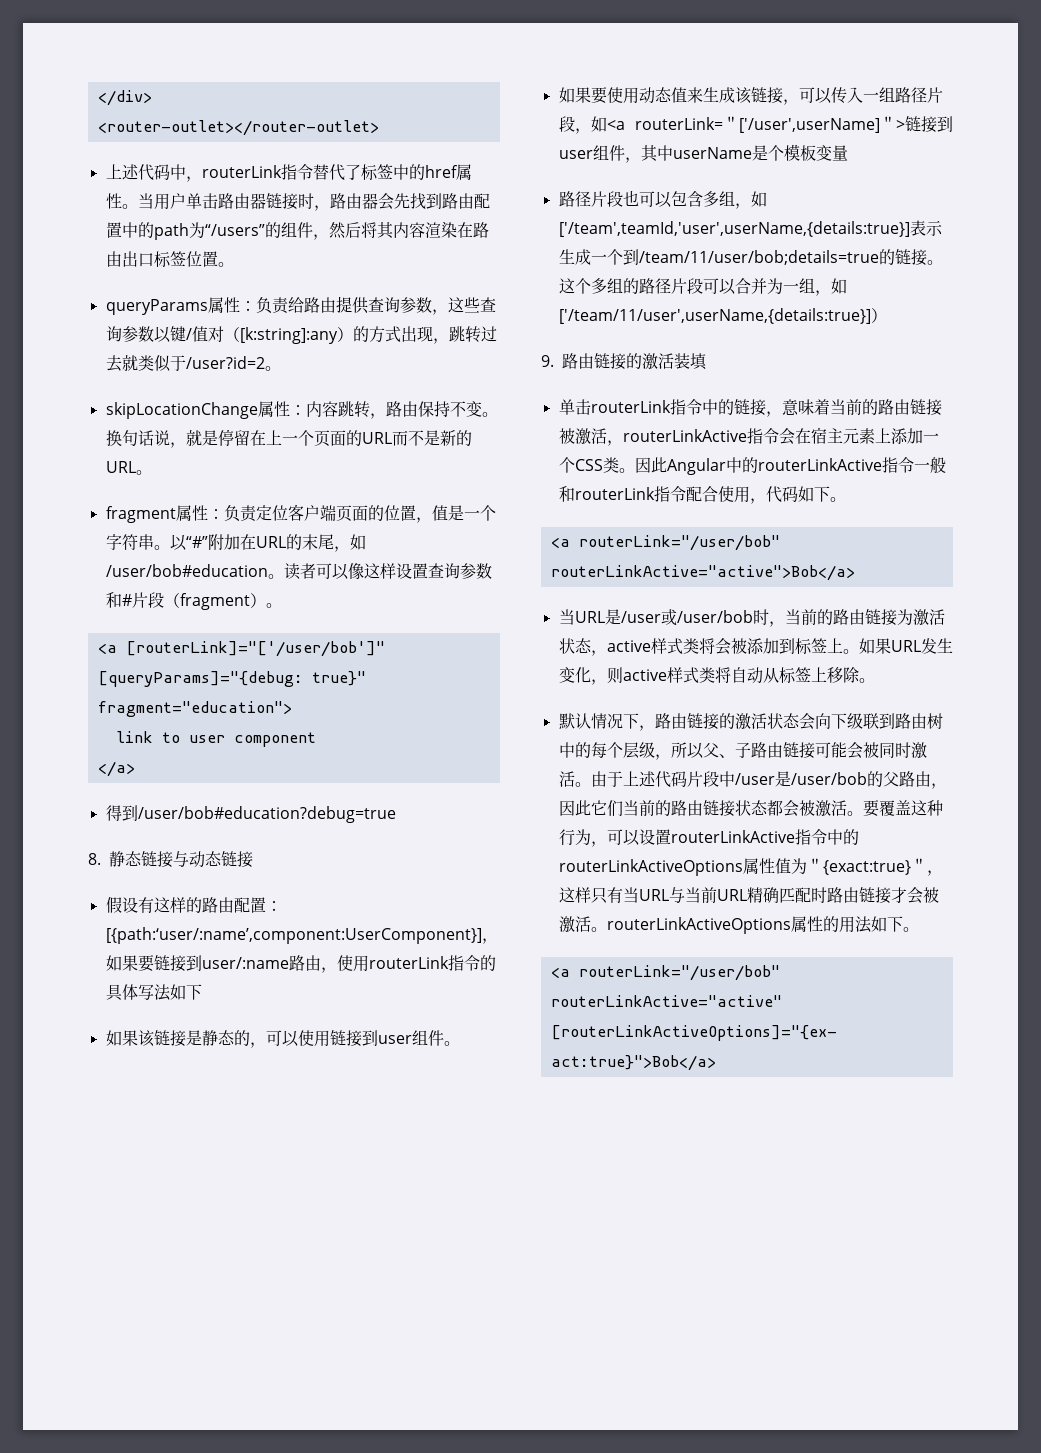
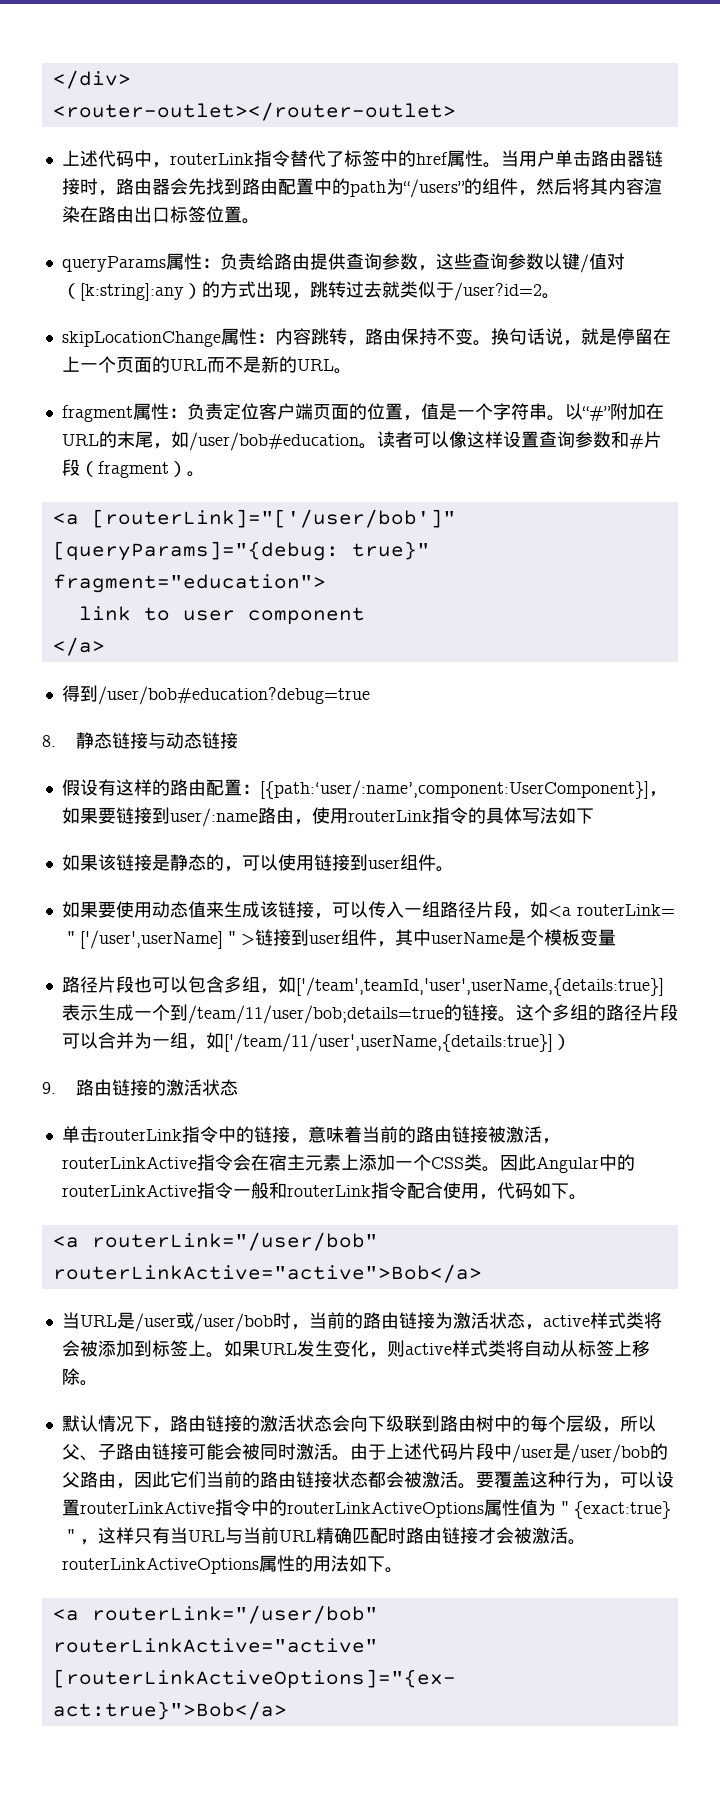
- 9.路由链接的激活装填
+ 9.路由链接的激活状态

